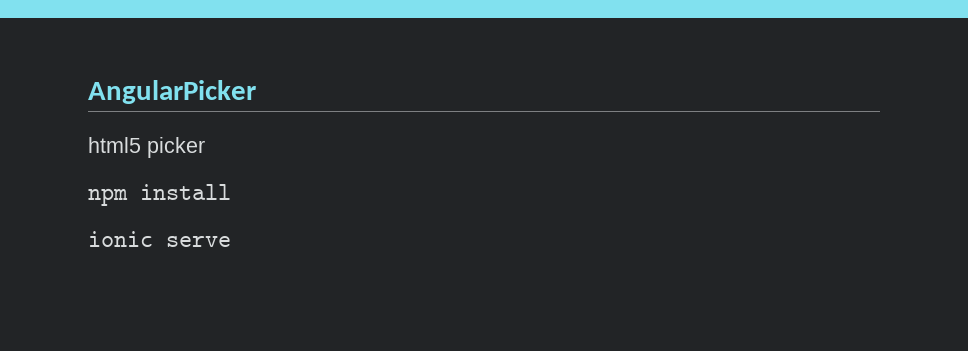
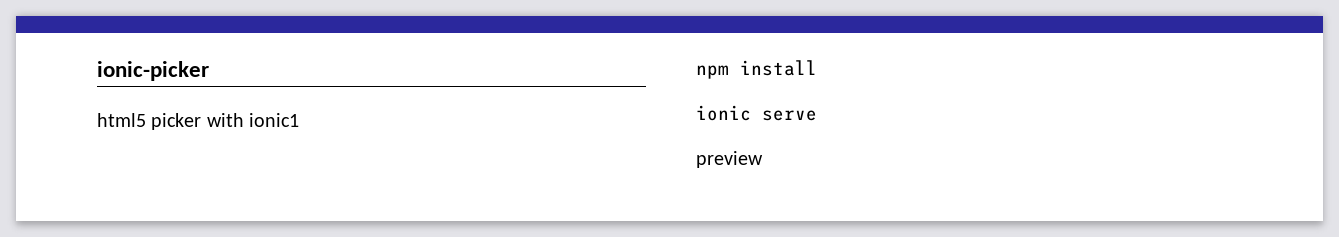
- AngularPicker
+ ionic-picker
- html5 picker
+ html5 picker with ionic1
+ preview

